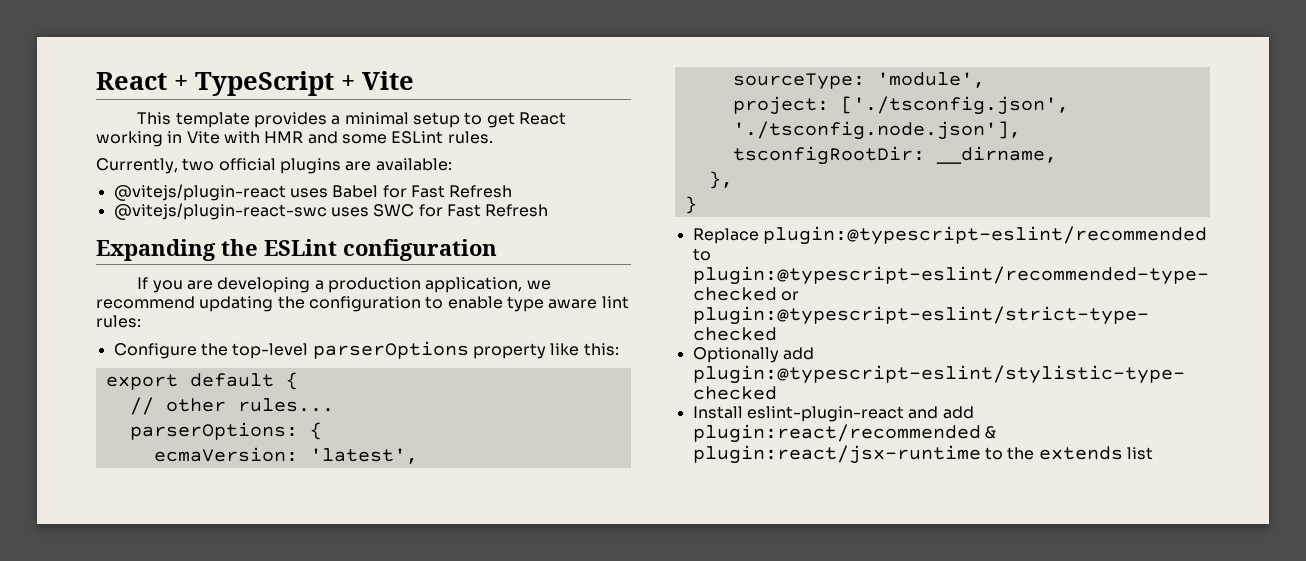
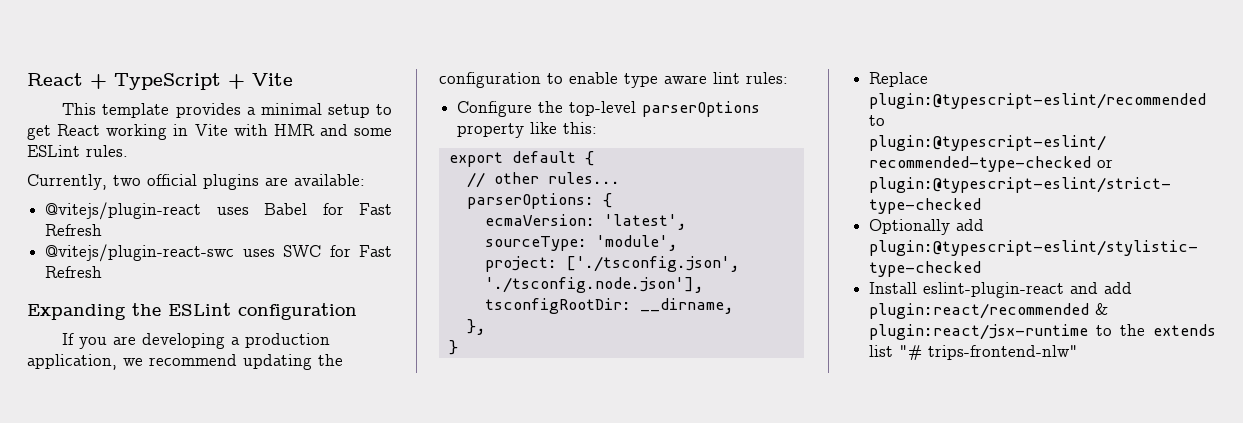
- Install eslint-plugin-react and add plugin:react/recommended & plugin:react/jsx-runtime to the extends list
+ Install eslint-plugin-react and add plugin:react/recommended & plugin:react/jsx-runtime to the extends list "# trips-frontend-nlw"

